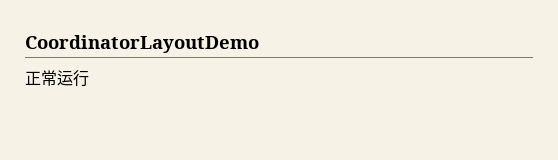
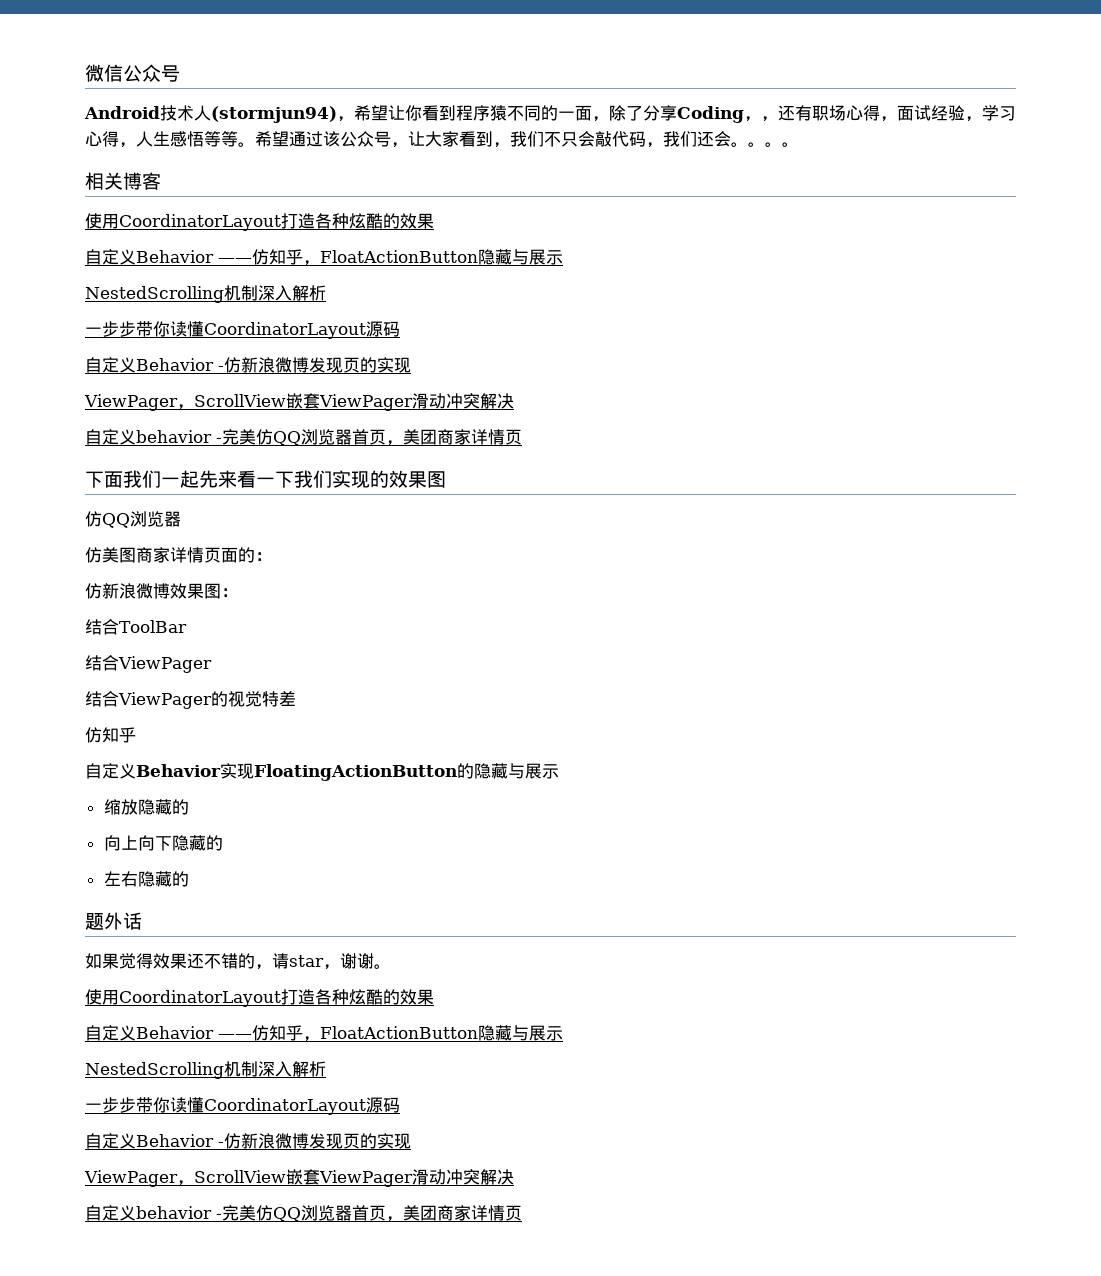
- CoordinatorLayoutDemo
- 正常运行
+ 微信公众号
+ Android技术人(stormjun94)，希望让你看到程序猿不同的一面，除了分享Coding，，还有职场心得，面试经验，学习心得，人生感悟等等。希望通过该公众号，让大家看到，我们不只会敲代码，我们还会。。。。
+ 相关博客
+ 使用CoordinatorLayout打造各种炫酷的效果
+ 自定义Behavior ——仿知乎，FloatActionButton隐藏与展示
+ NestedScrolling机制深入解析
+ 一步步带你读懂CoordinatorLayout源码
+ 自定义Behavior -仿新浪微博发现页的实现
+ ViewPager，ScrollView嵌套ViewPager滑动冲突解决
+ 自定义behavior -完美仿QQ浏览器首页，美团商家详情页
+ 下面我们一起先来看一下我们实现的效果图
+ 仿QQ浏览器
+ 仿美图商家详情页面的：
+ 仿新浪微博效果图：
+ 结合ToolBar
+ 结合ViewPager
+ 结合ViewPager的视觉特差
+ 仿知乎
+ 自定义Behavior实现FloatingActionButton的隐藏与展示
+ 缩放隐藏的
+ 向上向下隐藏的
+ 左右隐藏的
+ 题外话
+ 如果觉得效果还不错的，请star，谢谢。
+ 使用CoordinatorLayout打造各种炫酷的效果
+ 自定义Behavior ——仿知乎，FloatActionButton隐藏与展示
+ NestedScrolling机制深入解析
+ 一步步带你读懂CoordinatorLayout源码
+ 自定义Behavior -仿新浪微博发现页的实现
+ ViewPager，ScrollView嵌套ViewPager滑动冲突解决
+ 自定义behavior -完美仿QQ浏览器首页，美团商家详情页

